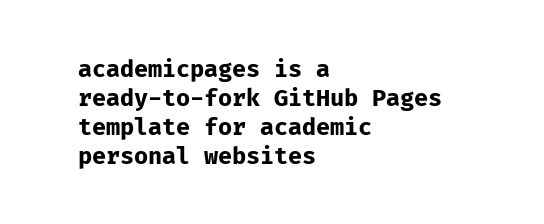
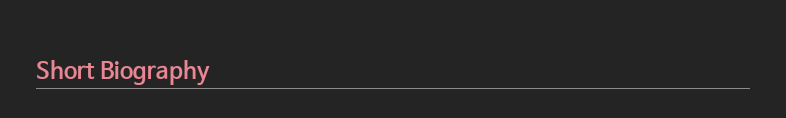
- academicpages is a ready-to-fork GitHub Pages template for academic personal websites
+ Short Biography

